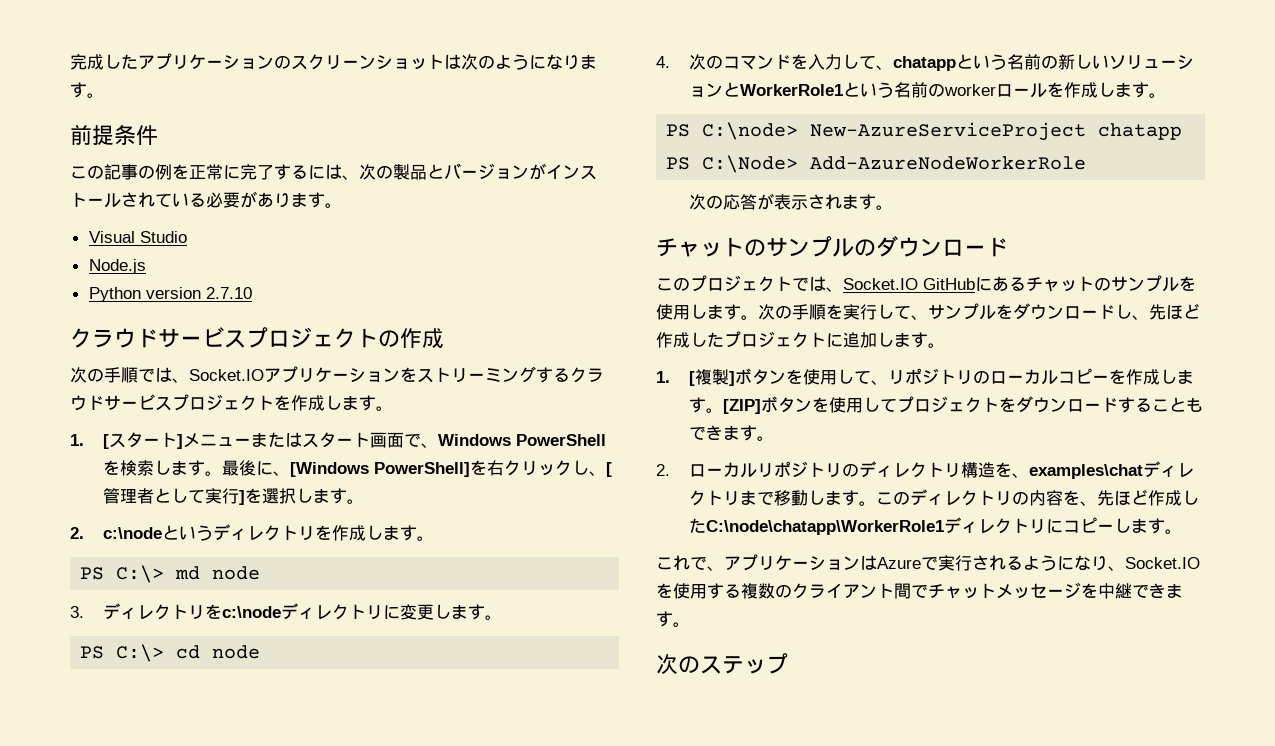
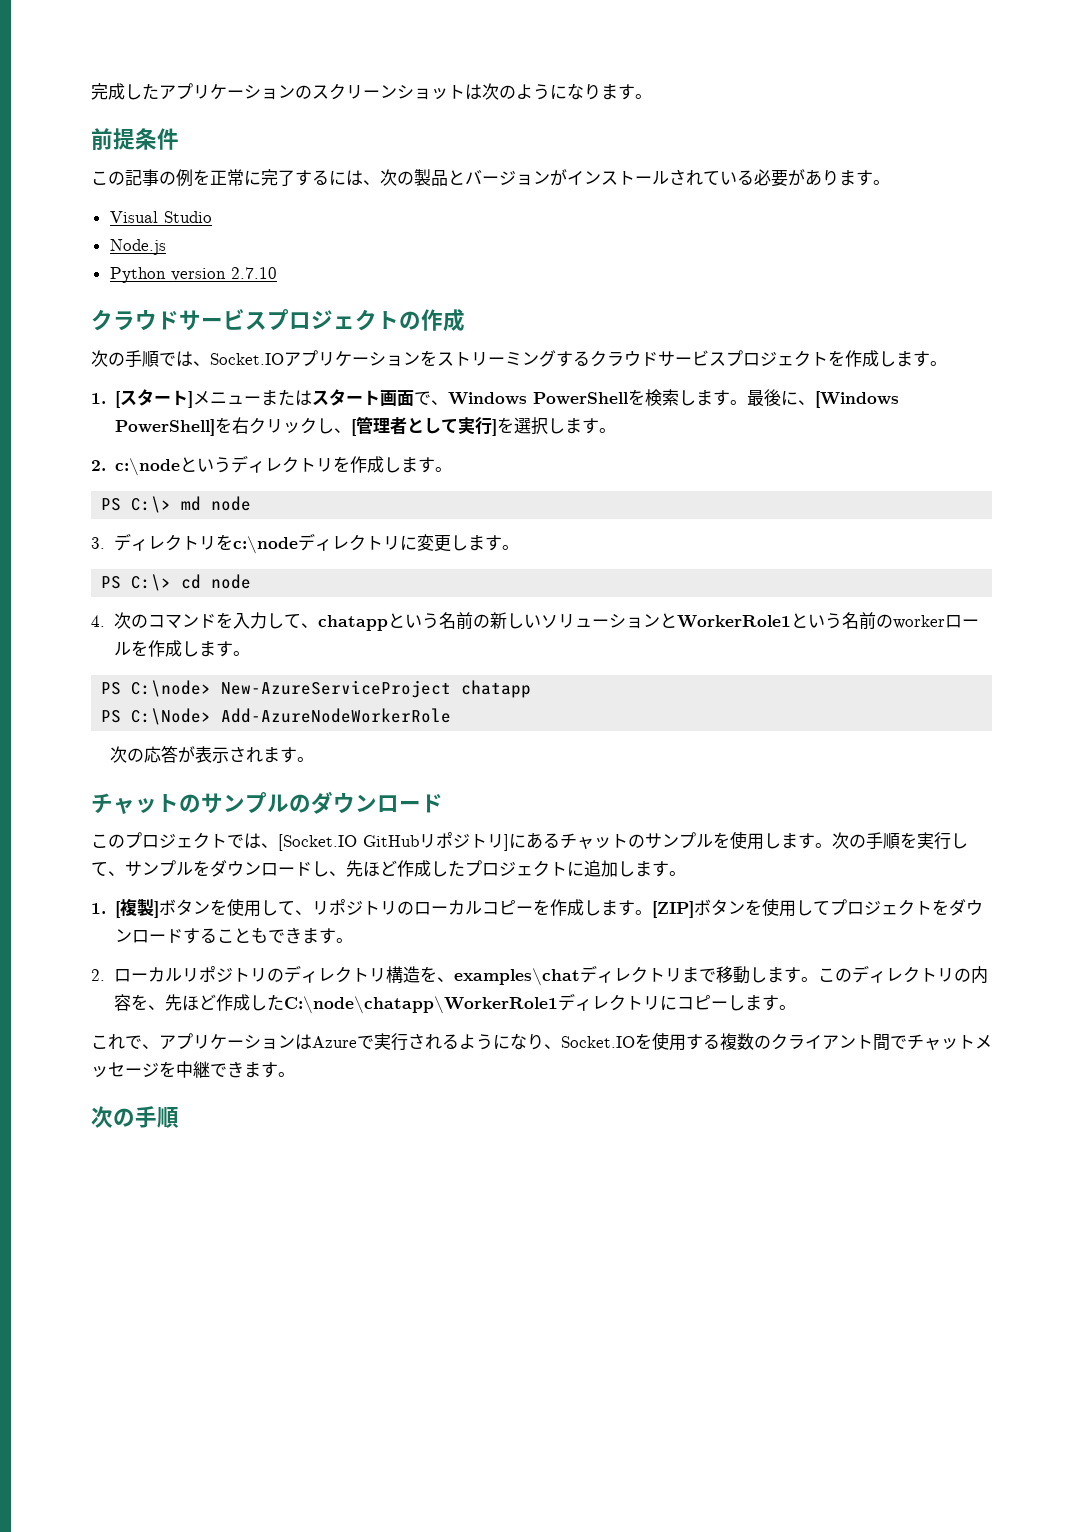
- このプロジェクトでは、Socket.IO GitHubにあるチャットのサンプルを使用します。
+ このプロジェクトでは、[Socket.IO GitHubリポジトリ]にあるチャットのサンプルを使用します。
  これで、アプリケーションはAzureで実行されるようになり、Socket.IOを使用する複数のクライアント間でチャットメッセージを中継できます。
- 次のステップ
+ 次の手順

